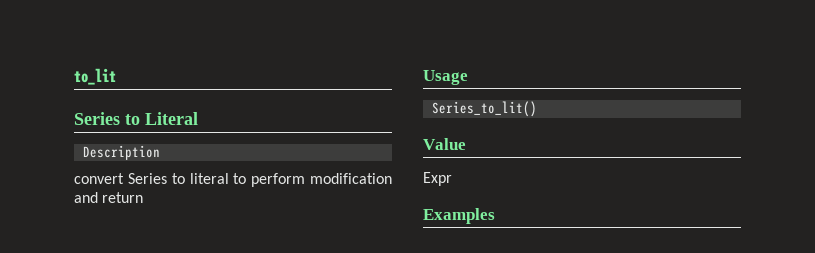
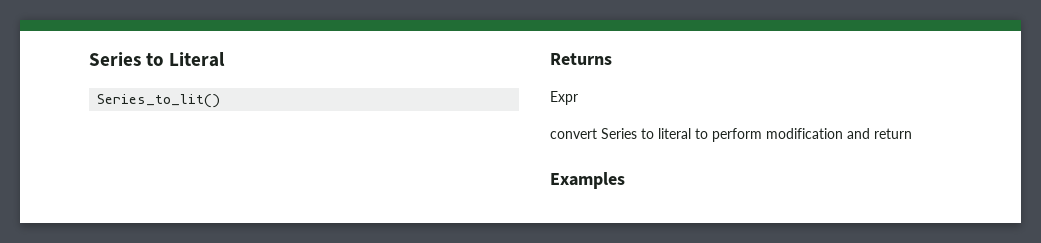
- to_lit
- Description
+ Series_to_lit()
+ Returns
+ Expr
- Usage
- Series_to_lit()
- Value
- Expr

